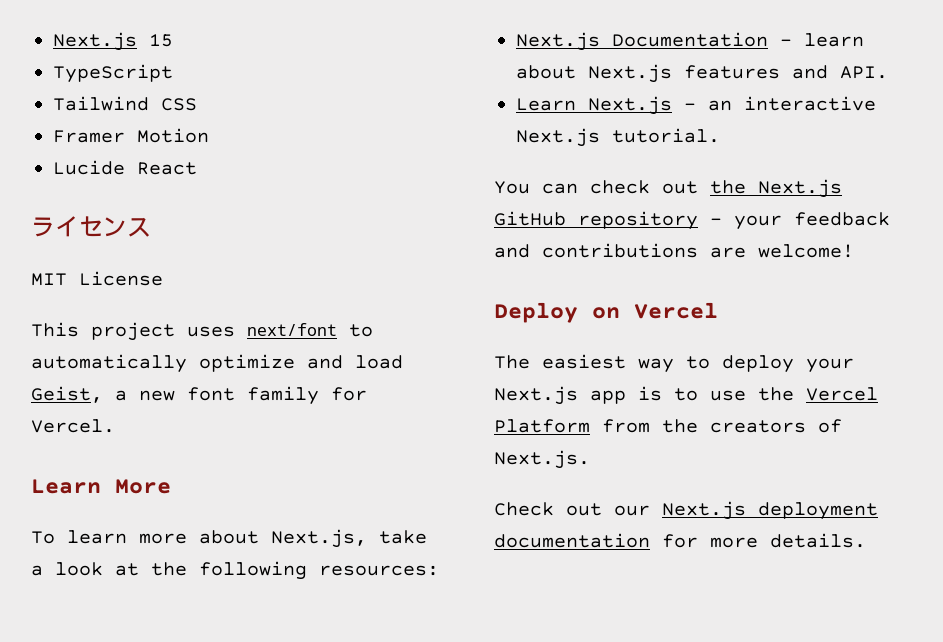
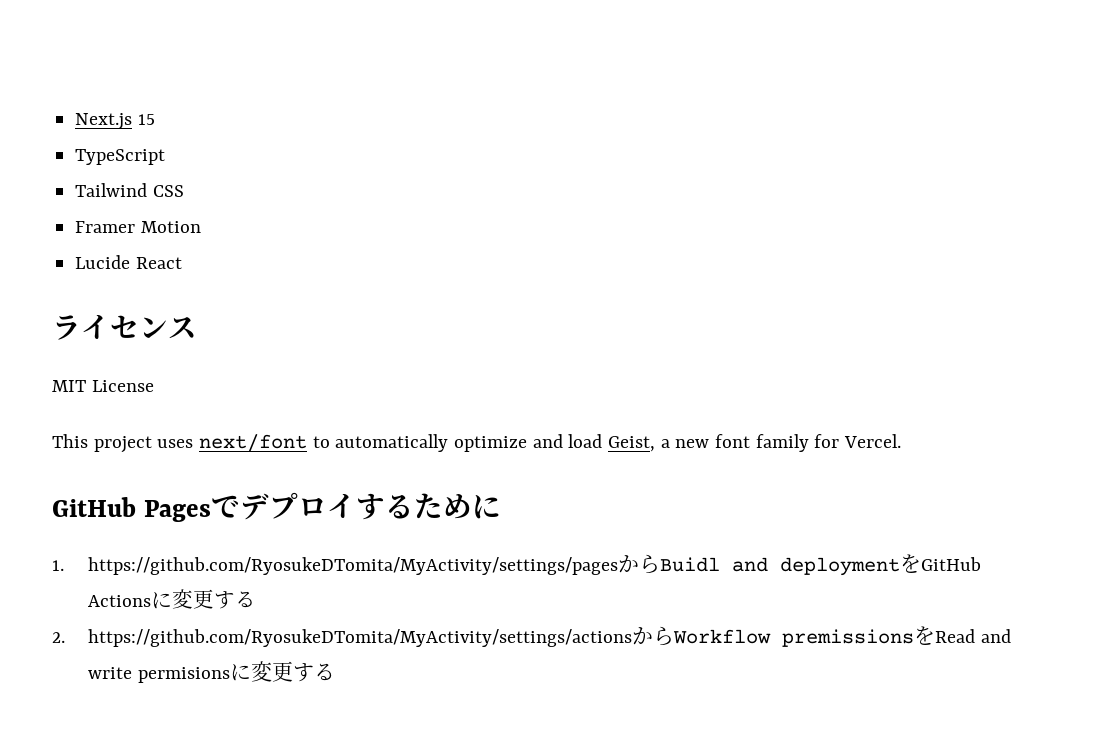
- Learn More
- To learn more about Next.js, take a look at the following resources:
- Next.js Documentation - learn about Next.js features and API.
- Learn Next.js - an interactive Next.js tutorial.
- You can check out the Next.js GitHub repository - your feedback and contributions are welcome!
- Deploy on Vercel
- The easiest way to deploy your Next.js app is to use the Vercel Platform from the creators of Next.js.
- Check out our Next.js deployment documentation for more details.
+ GitHub Pagesでデプロイするために
+ 1. https://github.com/RyosukeDTomita/MyActivity/settings/pagesからBuidl and deploymentをGitHub Actionsに変更する
+ 2. https://github.com/RyosukeDTomita/MyActivity/settings/actionsからWorkflow premissionsをRead and write permisionsに変更する

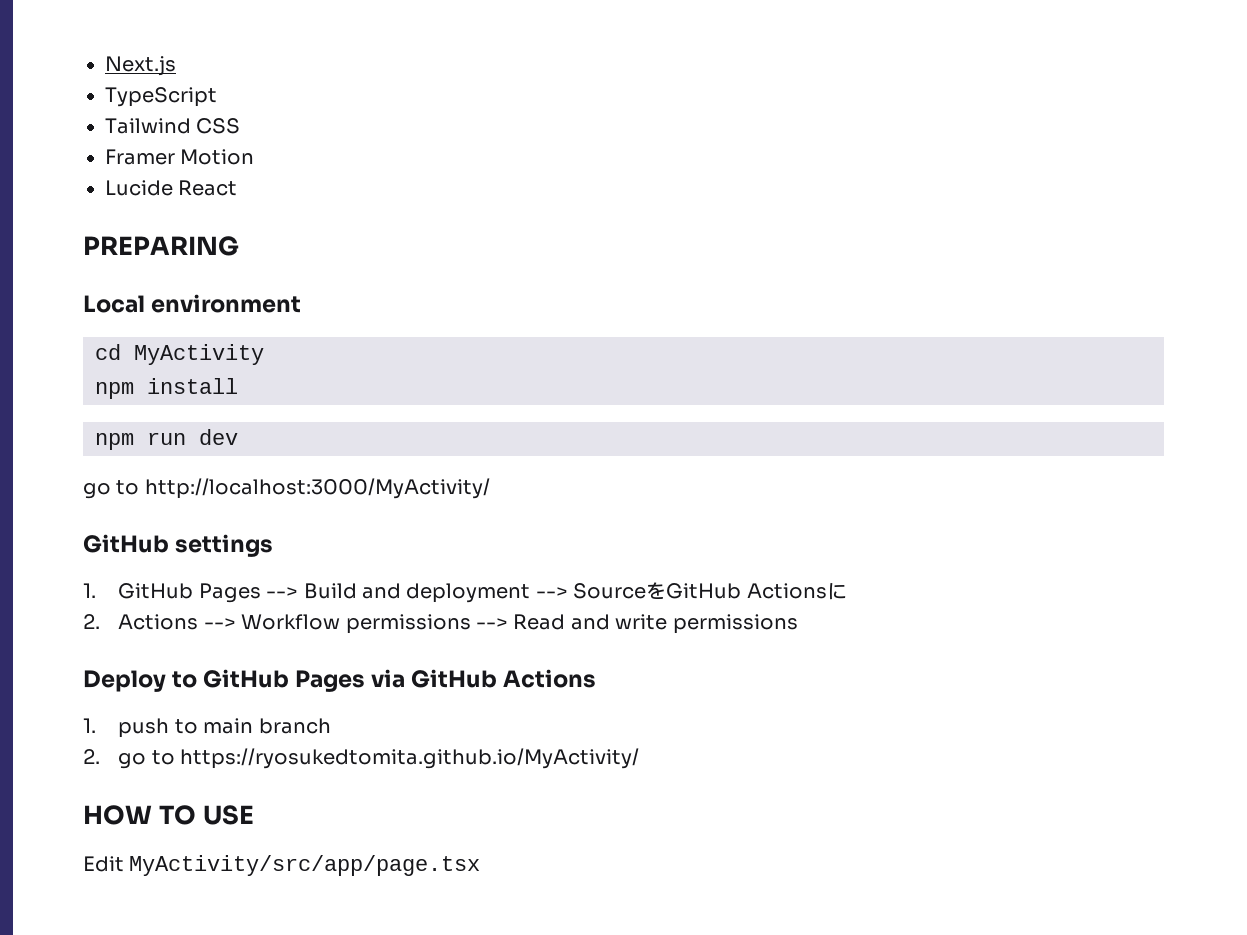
- Next.js 15
+ Next.js
- ライセンス
- MIT License
- This project uses next/font to automatically optimize and load Geist, a new font family for Vercel.
- GitHub Pagesでデプロイするために
- 1. https://github.com/RyosukeDTomita/MyActivity/settings/pagesからBuidl and deploymentをGitHub Actionsに変更する
- 2. https://github.com/RyosukeDTomita/MyActivity/settings/actionsからWorkflow premissionsをRead and write permisionsに変更する
+ PREPARING
+ Local environment
+ cd MyActivity
+ npm install
+ npm run dev
+ go to http://localhost:3000/MyActivity/
+ GitHub settings
+ 1. GitHub Pages --> Build and deployment --> SourceをGitHub Actionsに
+ 2. Actions --> Workflow permissions --> Read and write permissions
+ Deploy to GitHub Pages via GitHub Actions
+ 1. push to main branch
+ 2. go to https://ryosukedtomita.github.io/MyActivity/
+ HOW TO USE
+ Edit MyActivity/src/app/page.tsx

